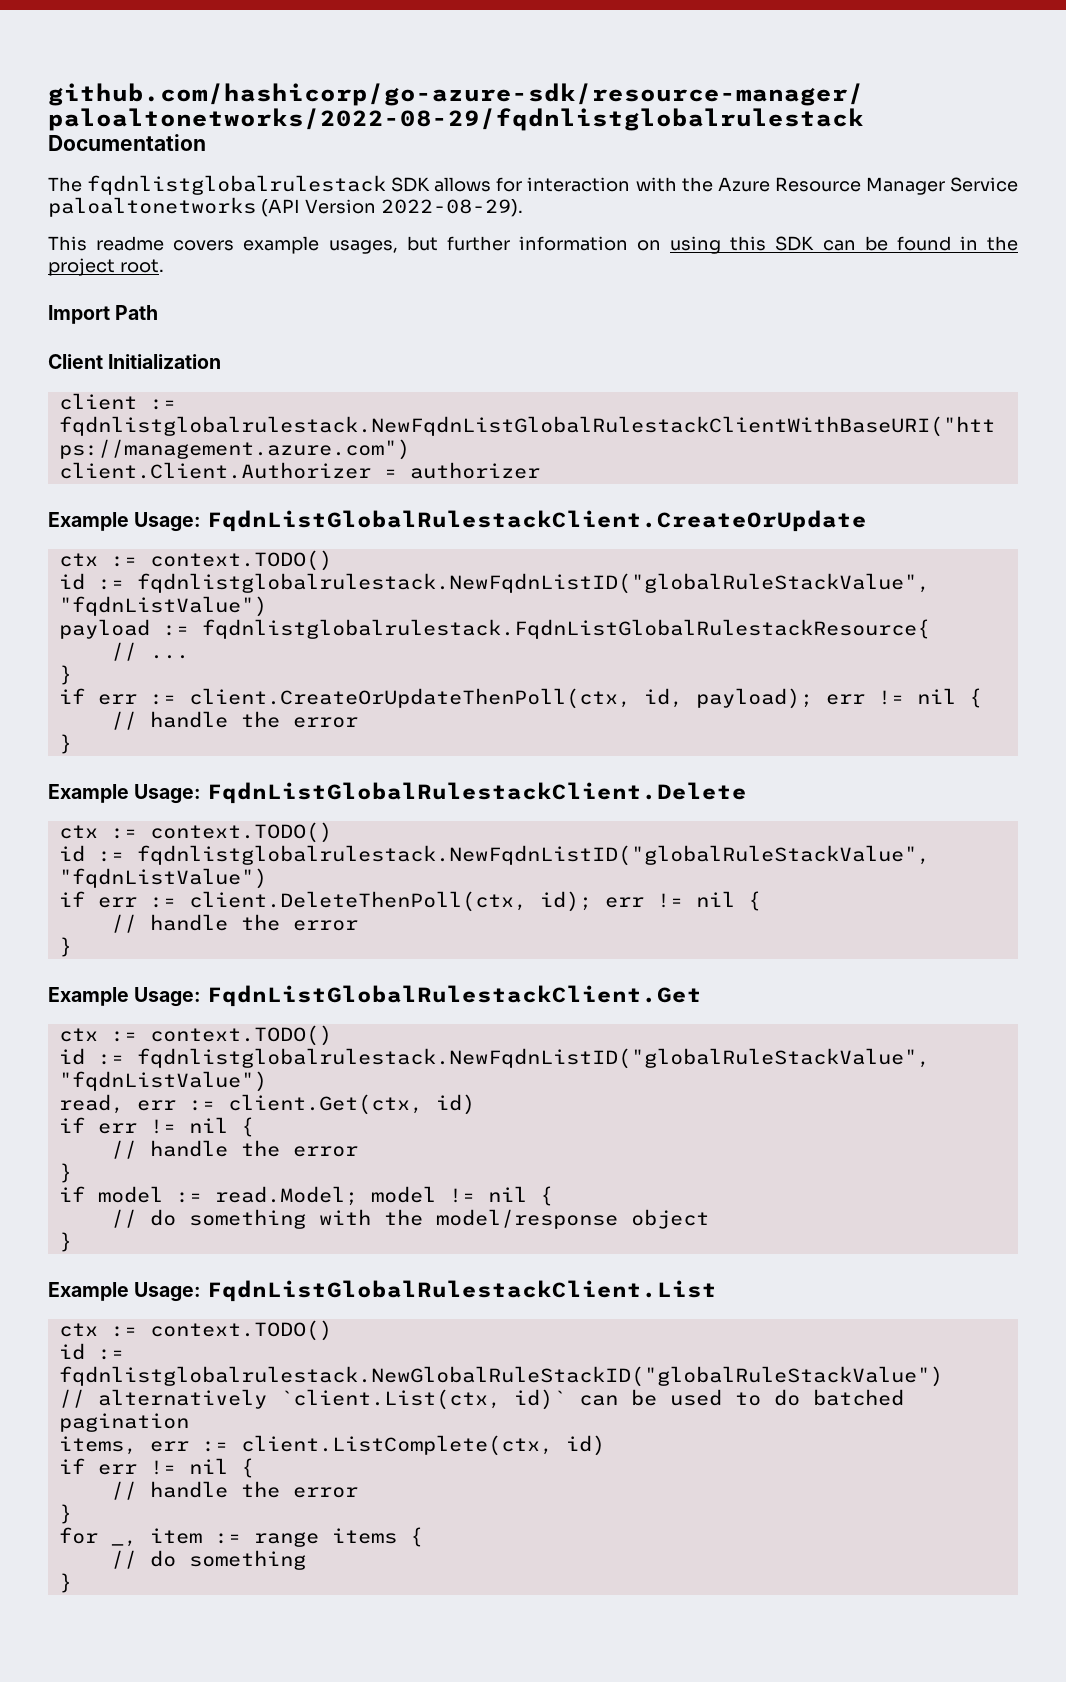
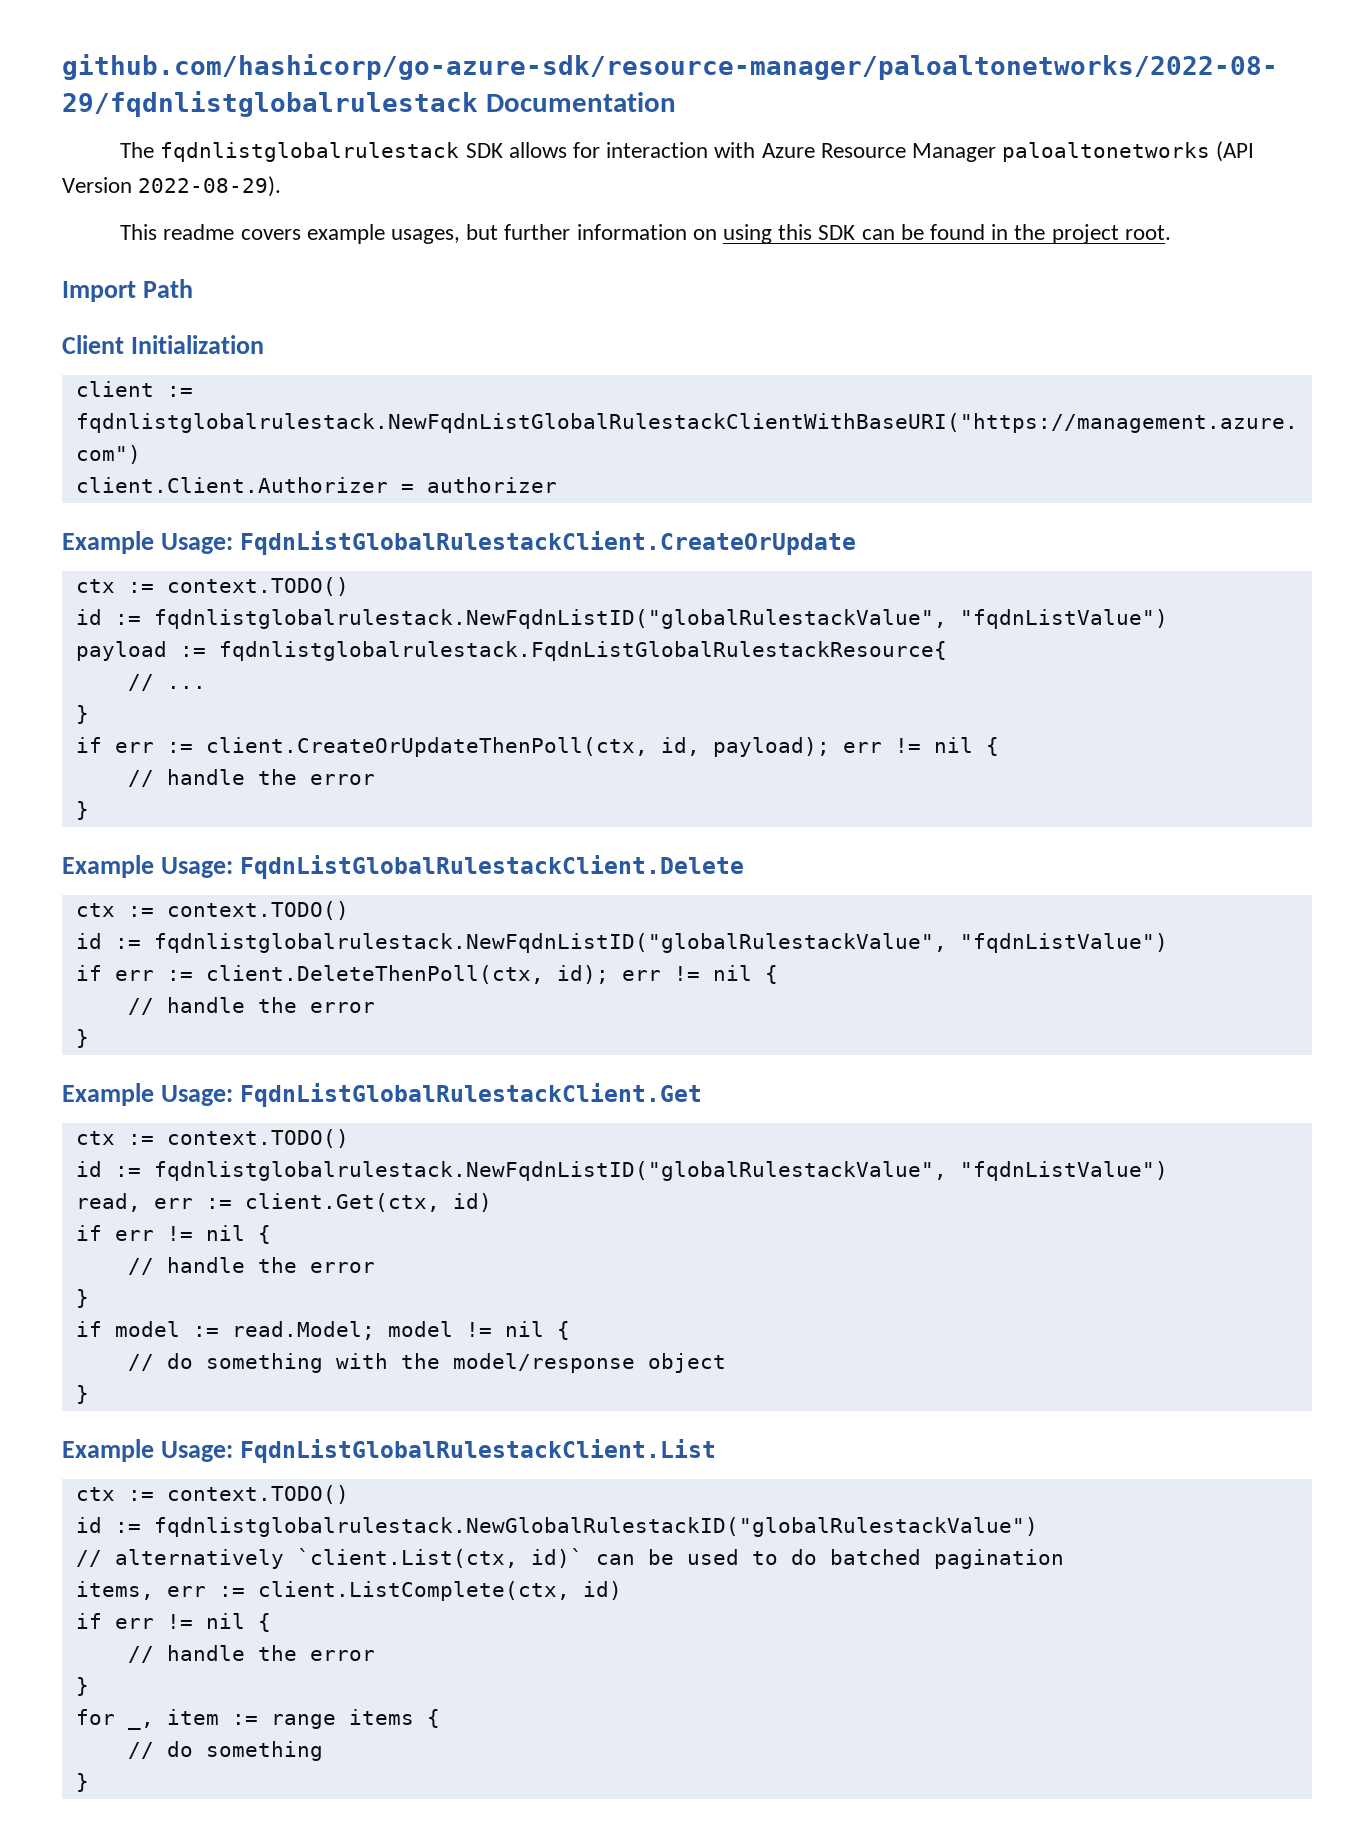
- The fqdnlistglobalrulestack SDK allows for interaction with the Azure Resource Manager Service paloaltonetworks (API Version 2022-08-29).
+ The fqdnlistglobalrulestack SDK allows for interaction with Azure Resource Manager paloaltonetworks (API Version 2022-08-29).
  Example Usage: FqdnListGlobalRulestackClient.CreateOrUpdate
  ctx := context.TODO()
- id := fqdnlistglobalrulestack.NewFqdnListID("globalRuleStackValue", "fqdnListValue")
+ id := fqdnlistglobalrulestack.NewFqdnListID("globalRulestackValue", "fqdnListValue")
  Example Usage: FqdnListGlobalRulestackClient.Delete
  ctx := context.TODO()
- id := fqdnlistglobalrulestack.NewFqdnListID("globalRuleStackValue", "fqdnListValue")
+ id := fqdnlistglobalrulestack.NewFqdnListID("globalRulestackValue", "fqdnListValue")
  Example Usage: FqdnListGlobalRulestackClient.Get
  ctx := context.TODO()
- id := fqdnlistglobalrulestack.NewFqdnListID("globalRuleStackValue", "fqdnListValue")
+ id := fqdnlistglobalrulestack.NewFqdnListID("globalRulestackValue", "fqdnListValue")
- id := fqdnlistglobalrulestack.NewGlobalRuleStackID("globalRuleStackValue")
+ id := fqdnlistglobalrulestack.NewGlobalRulestackID("globalRulestackValue")

